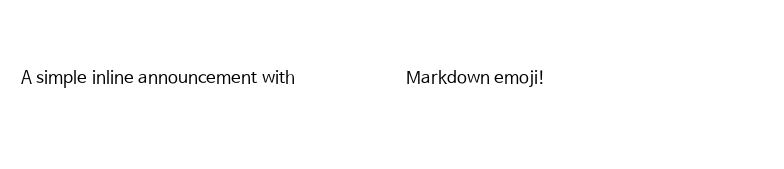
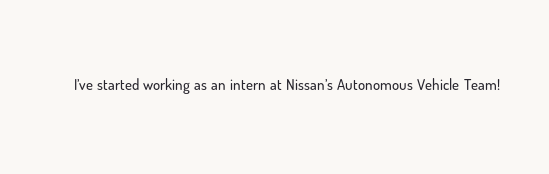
- A simple inline announcement with Markdown emoji!
+ I’ve started working as an intern at Nissan’s Autonomous Vehicle Team!

